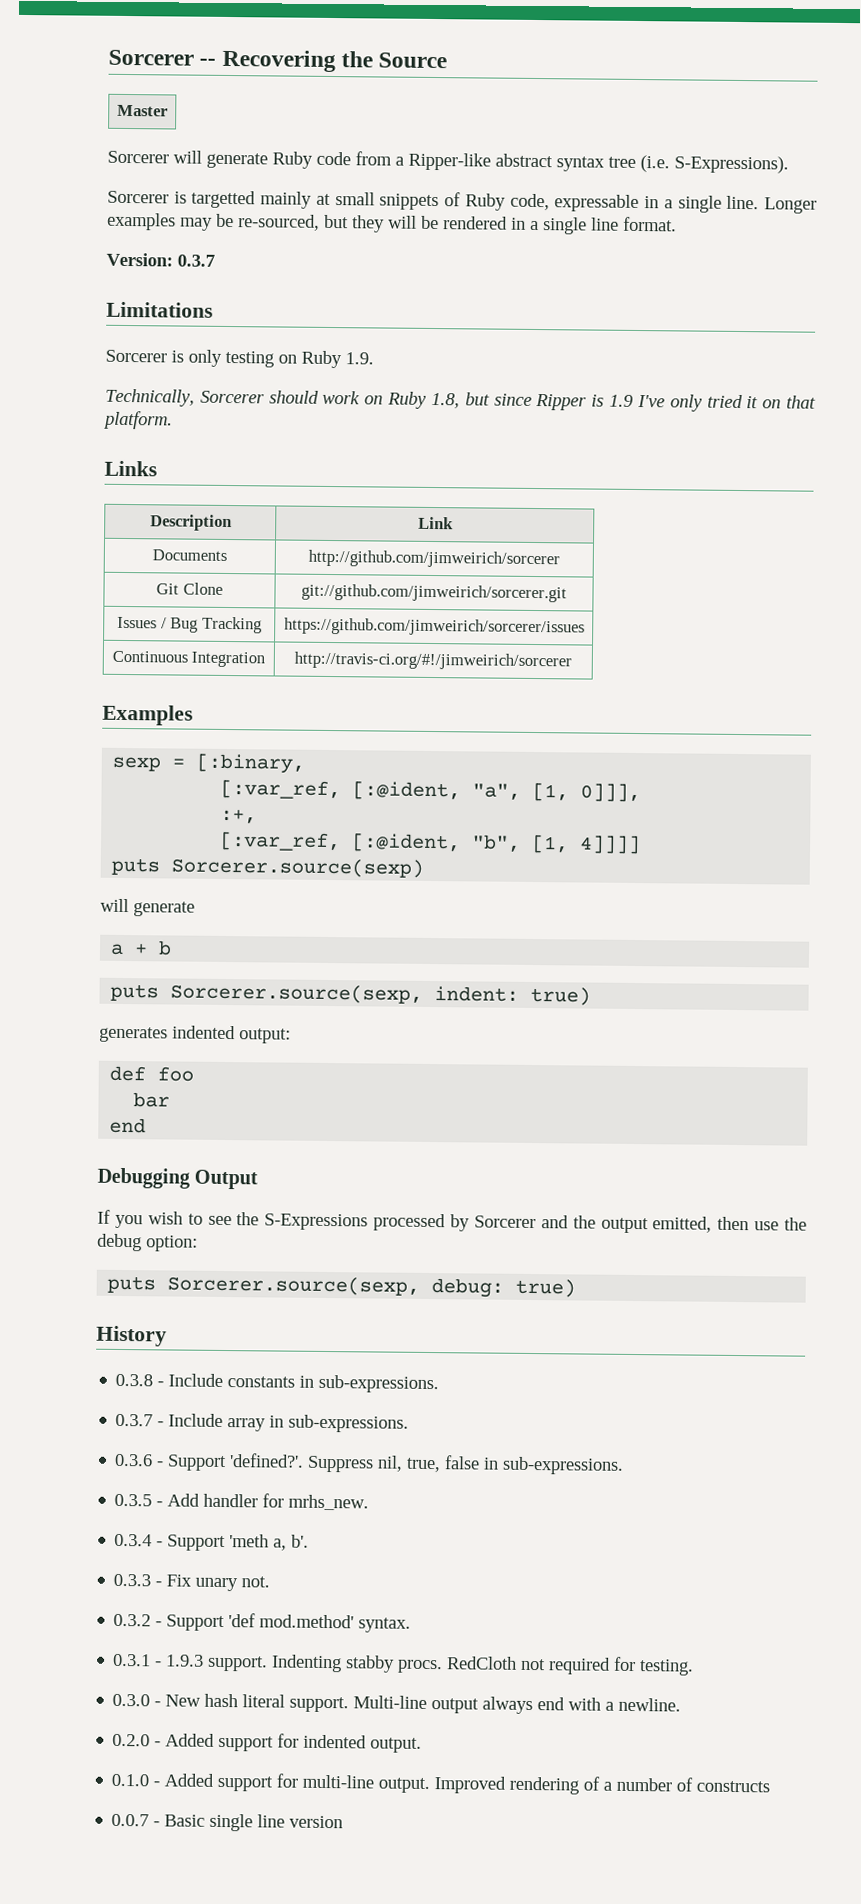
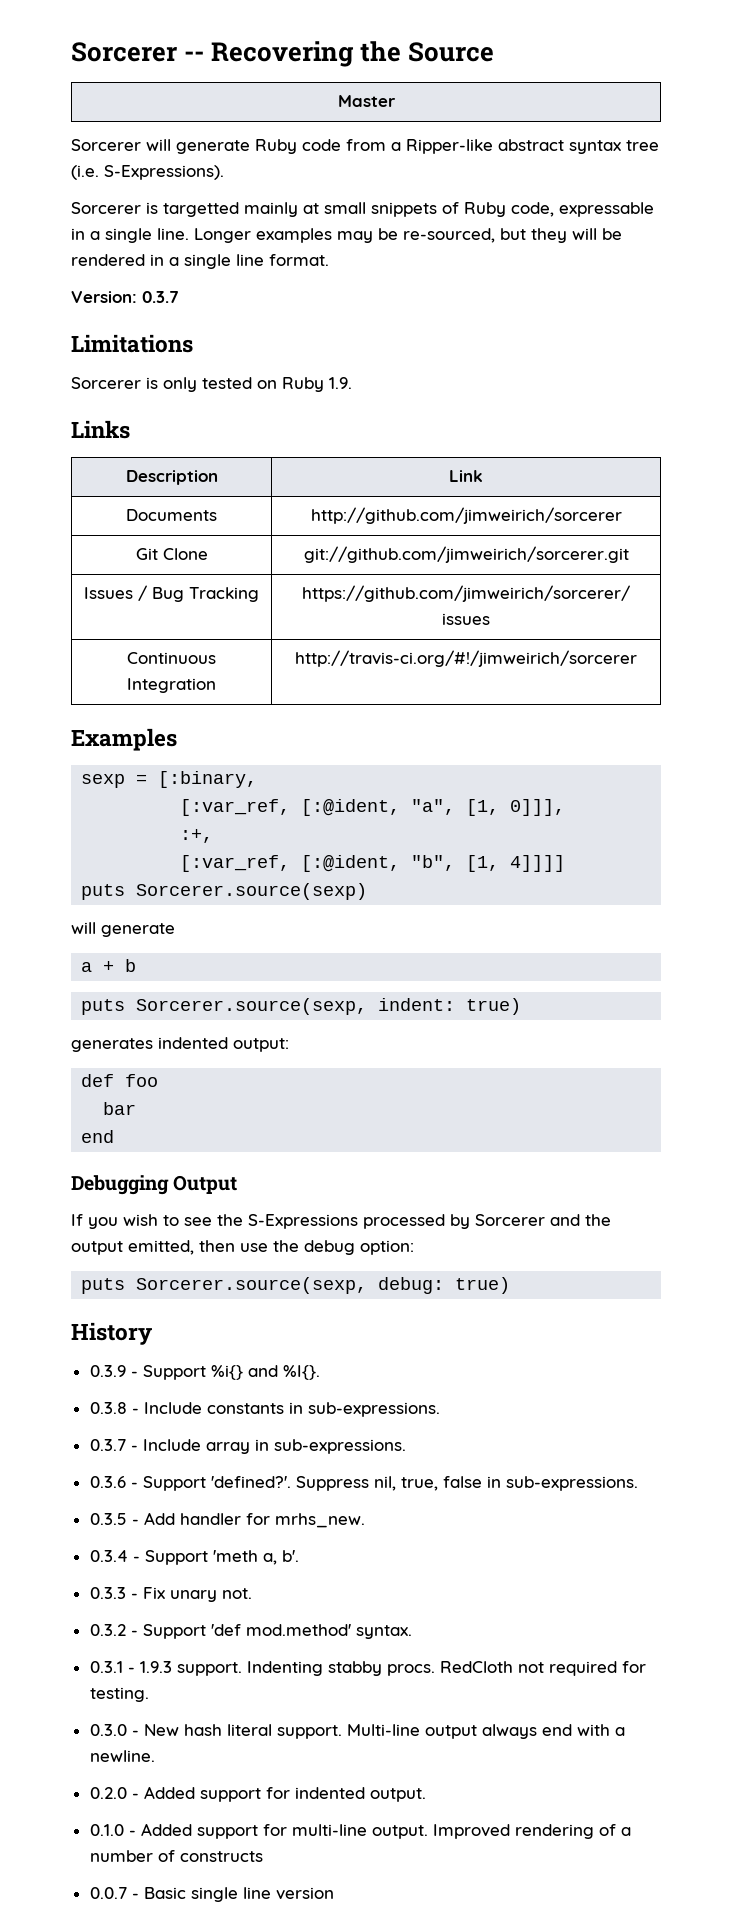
- Sorcerer is only testing on Ruby 1.9.
+ Sorcerer is only tested on Ruby 1.9.
- Technically, Sorcerer should work on Ruby 1.8, but since Ripper is 1.9 I've only tried it on that platform.
+ 0.3.9 - Support %i{} and %I{}.

